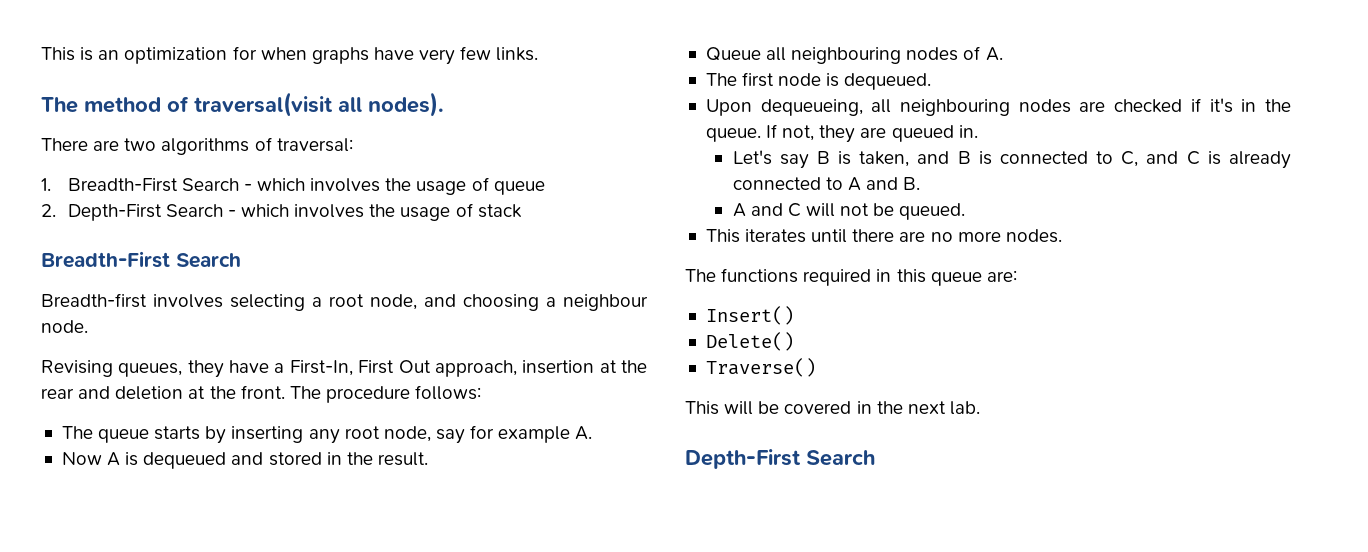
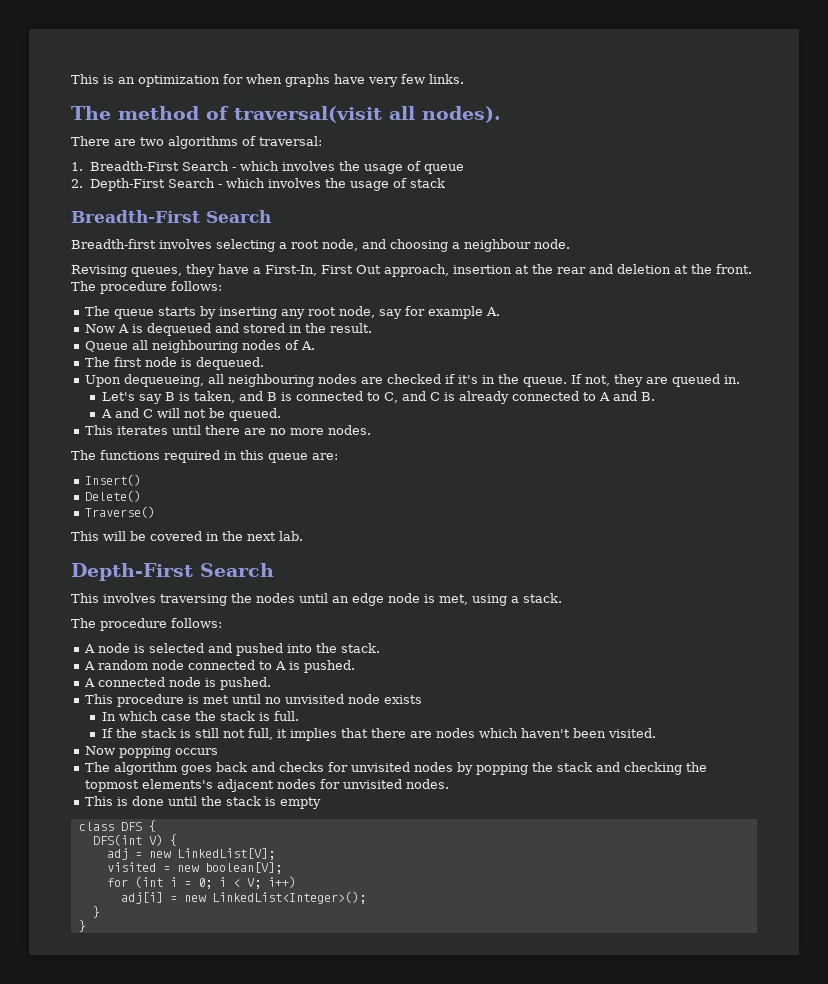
+ This involves traversing the nodes until an edge node is met, using a stack.
+ The procedure follows:
+ A node is selected and pushed into the stack.
+ A random node connected to A is pushed.
+ A connected node is pushed.
+ This procedure is met until no unvisited node exists
+ In which case the stack is full.
+ If the stack is still not full, it implies that there are nodes which haven't been visited.
+ Now popping occurs
+ The algorithm goes back and checks for unvisited nodes by popping the stack and checking the topmost elements's adjacent nodes for unvisited nodes.
+ This is done until the stack is empty
+ class DFS {
+ DFS(int V) {
+ adj = new LinkedList[V];
+ visited = new boolean[V];
+ for (int i = 0; i < V; i++)
+ adj[i] = new LinkedList<Integer>();
+ }
+ }

